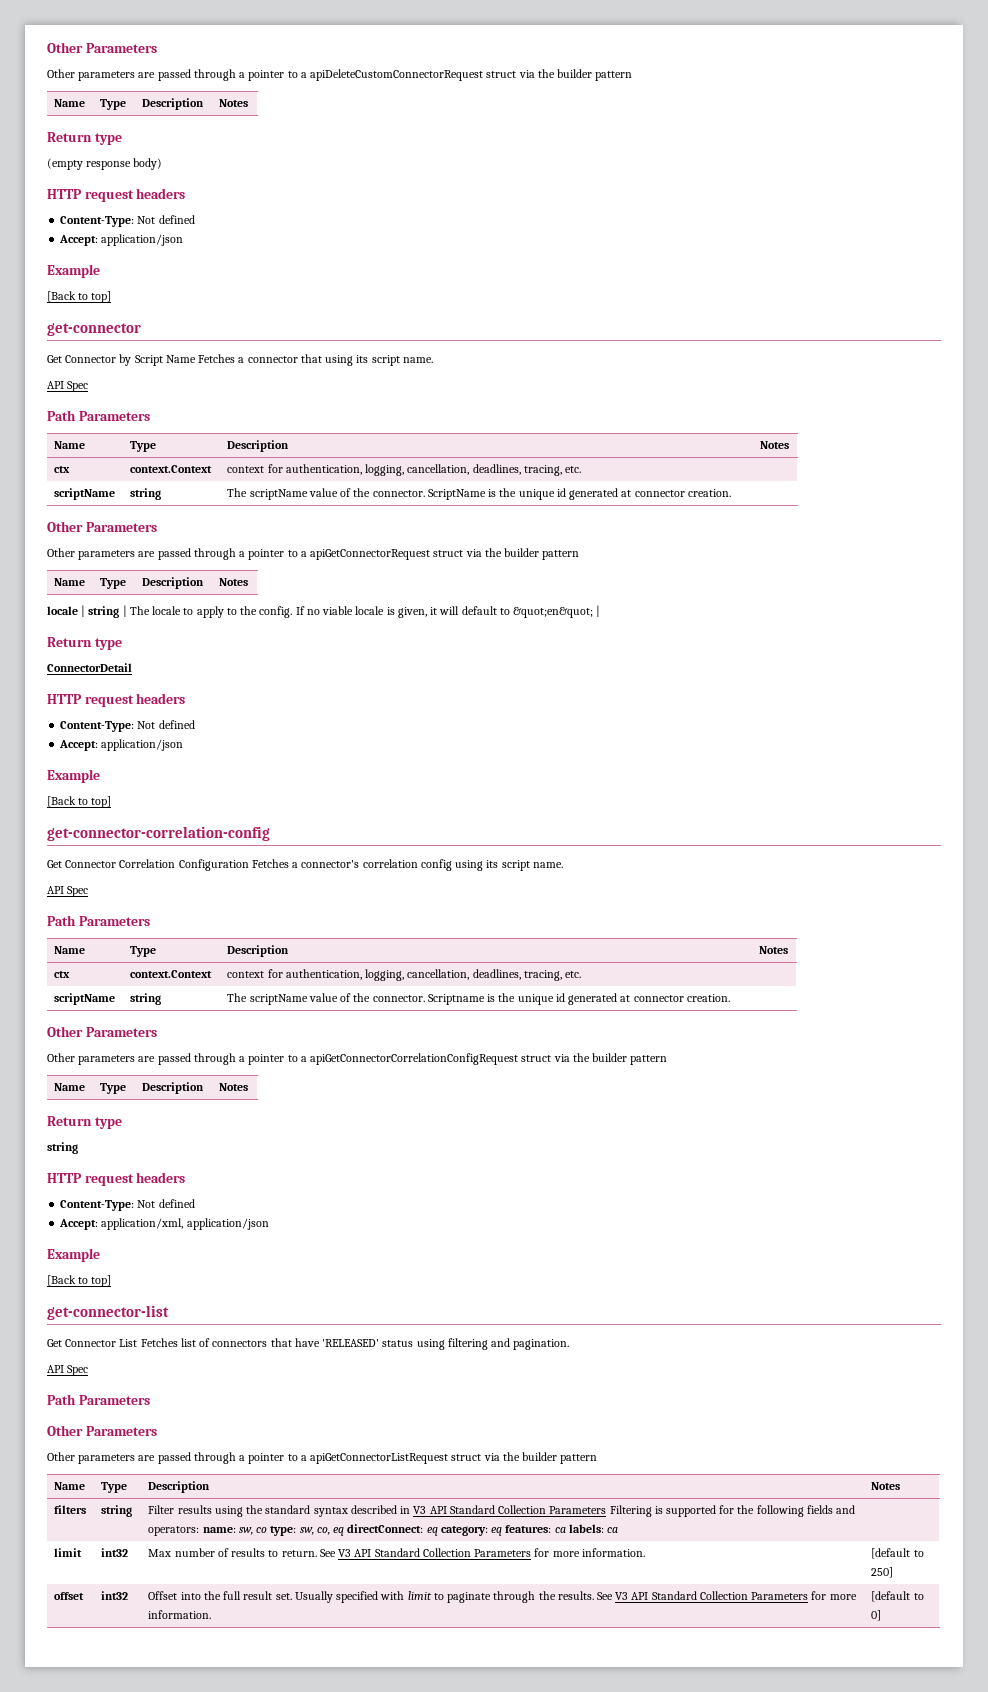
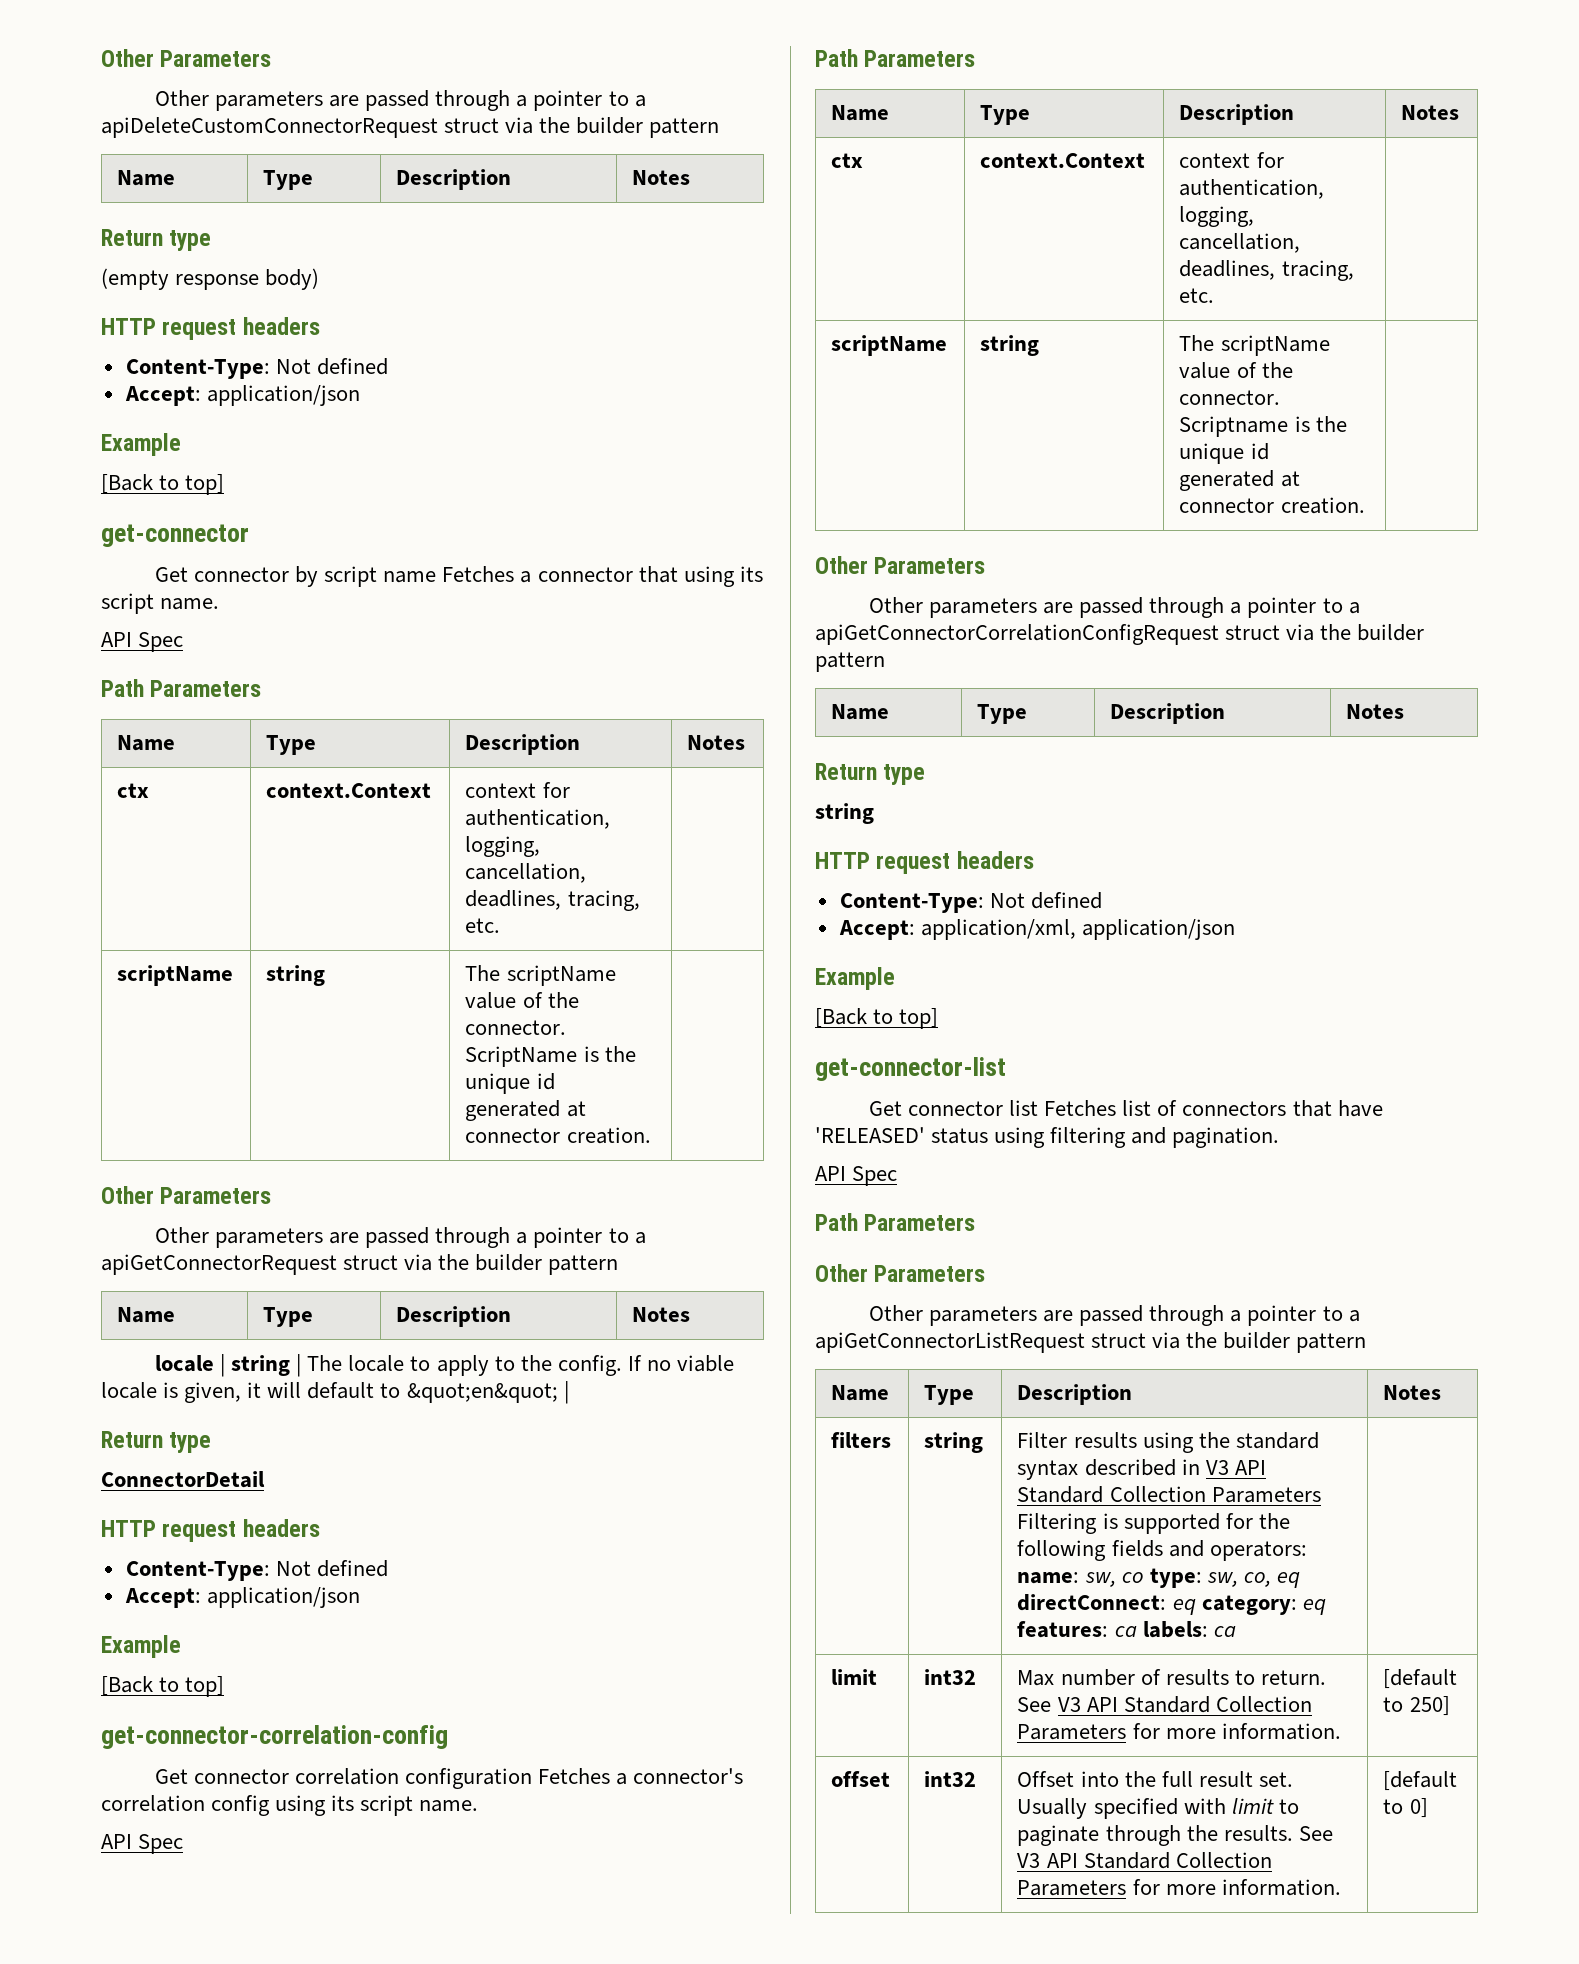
- Get Connector by Script Name Fetches a connector that using its script name.
+ Get connector by script name Fetches a connector that using its script name.
- Get Connector Correlation Configuration Fetches a connector's correlation config using its script name.
+ Get connector correlation configuration Fetches a connector's correlation config using its script name.
- Get Connector List Fetches list of connectors that have 'RELEASED' status using filtering and pagination.
+ Get connector list Fetches list of connectors that have 'RELEASED' status using filtering and pagination.

